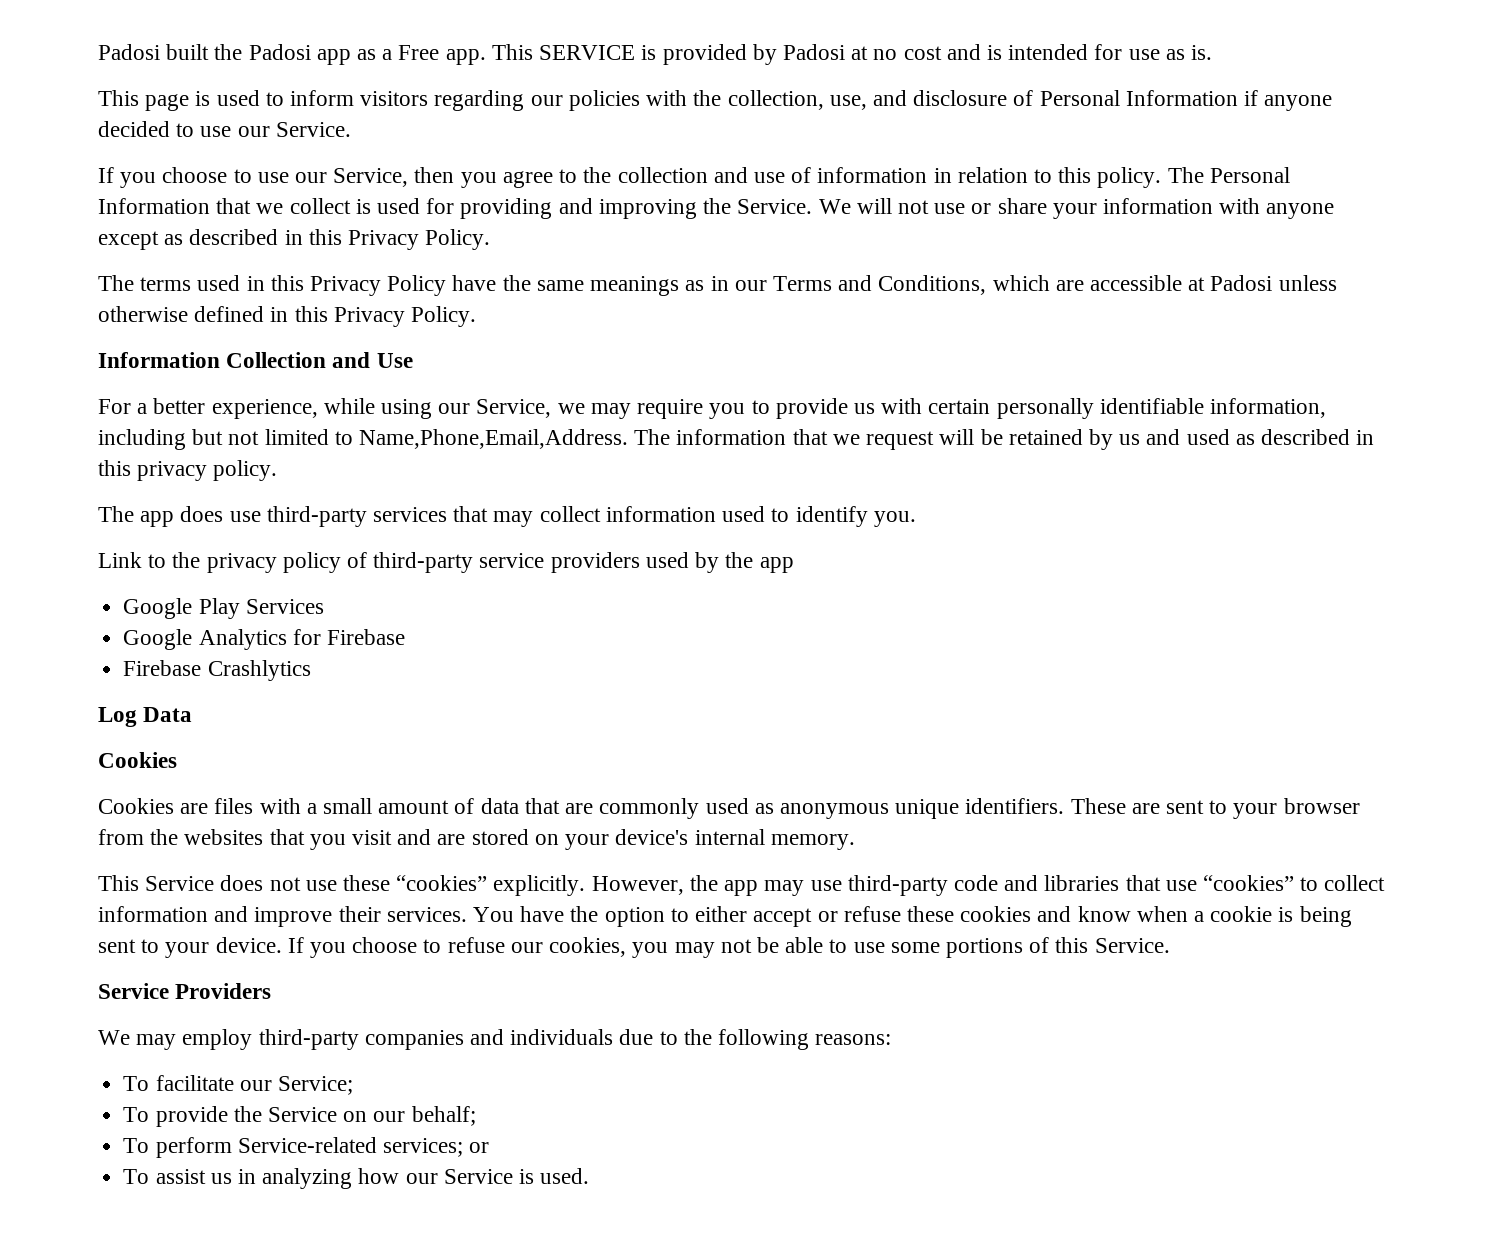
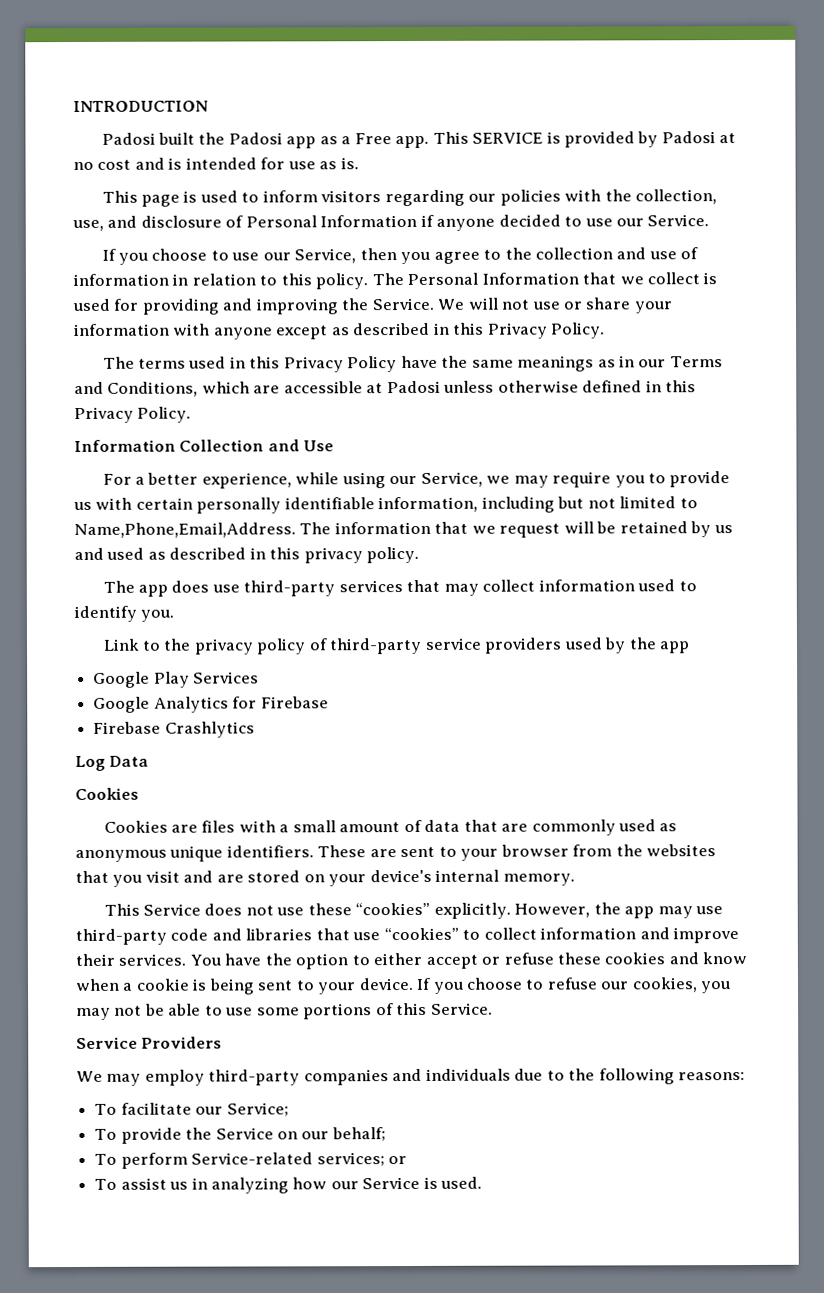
+ INTRODUCTION

